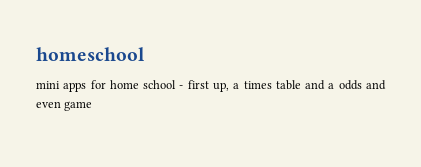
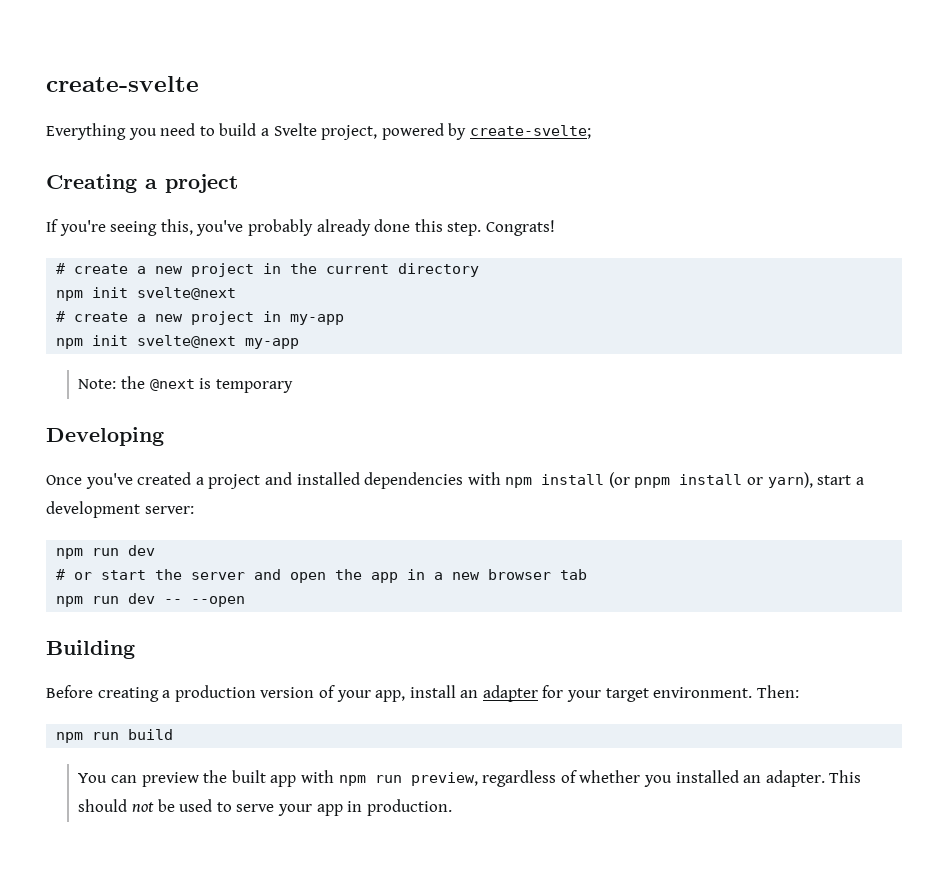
- homeschool
- mini apps for home school - first up, a times table and a odds and even game
+ create-svelte
+ Everything you need to build a Svelte project, powered by create-svelte;
+ Creating a project
+ If you're seeing this, you've probably already done this step. Congrats!
+ # create a new project in the current directory
+ npm init svelte@next
+ # create a new project in my-app
+ npm init svelte@next my-app
+ Note: the @next is temporary
+ Developing
+ Once you've created a project and installed dependencies with npm install (or pnpm install or yarn), start a development server:
+ npm run dev
+ # or start the server and open the app in a new browser tab
+ npm run dev -- --open
+ Building
+ Before creating a production version of your app, install an adapter for your target environment. Then:
+ npm run build
+ You can preview the built app with npm run preview, regardless of whether you installed an adapter. This should not be used to serve your app in production.

